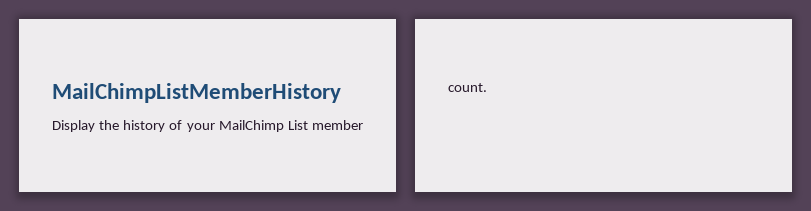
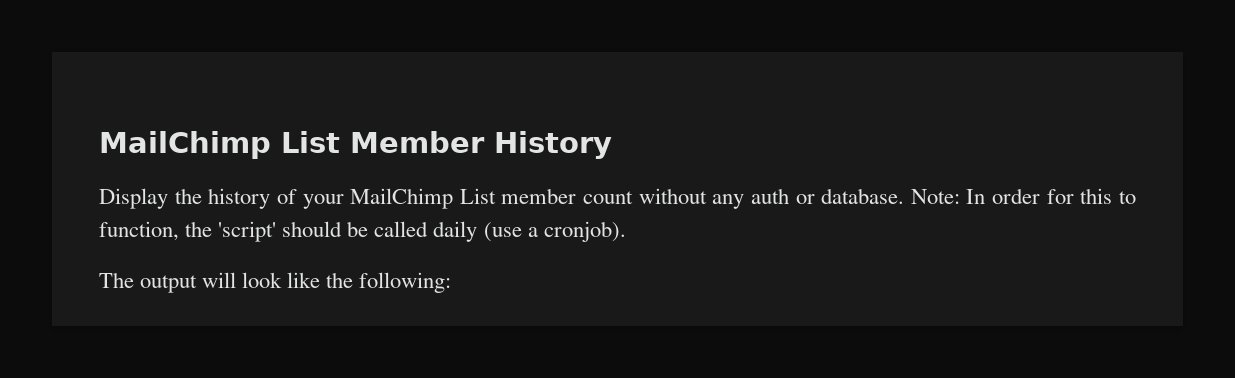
- MailChimpListMemberHistory
+ MailChimp List Member History
- Display the history of your MailChimp List member count.
+ Display the history of your MailChimp List member count without any auth or database. Note: In order for this to function, the 'script' should be called daily (use a cronjob).
+ The output will look like the following:

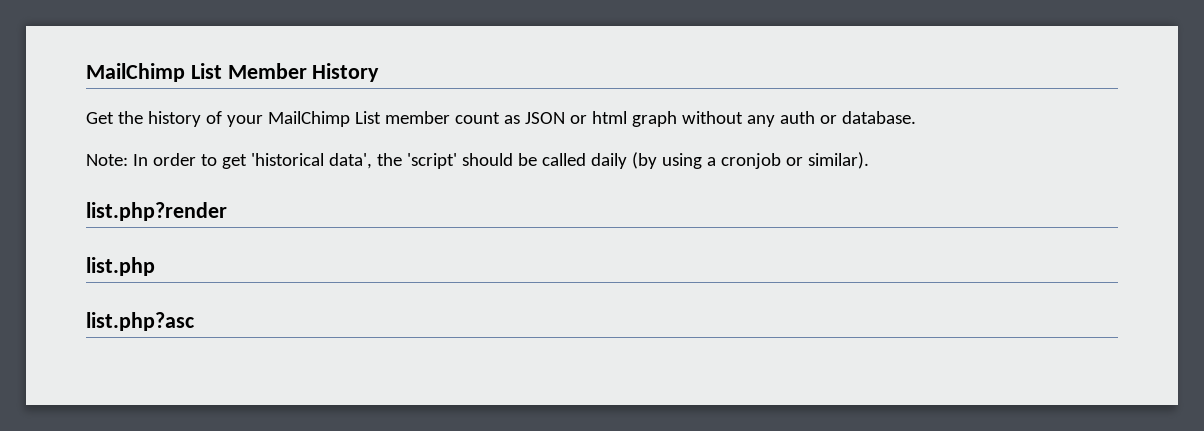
- Display the history of your MailChimp List member count without any auth or database. Note: In order for this to function, the 'script' should be called daily (use a cronjob).
- The output will look like the following:
+ Get the history of your MailChimp List member count as JSON or html graph without any auth or database.
+ Note: In order to get 'historical data', the 'script' should be called daily (by using a cronjob or similar).
+ list.php?render
+ list.php
+ list.php?asc

